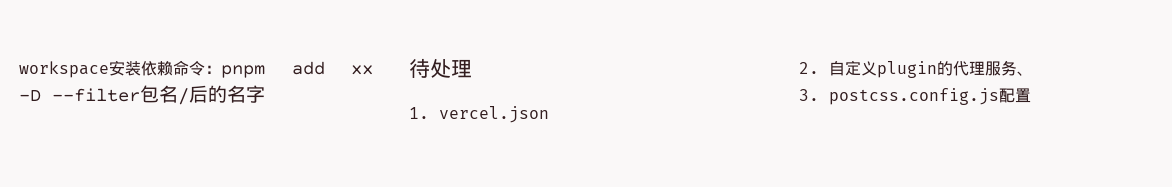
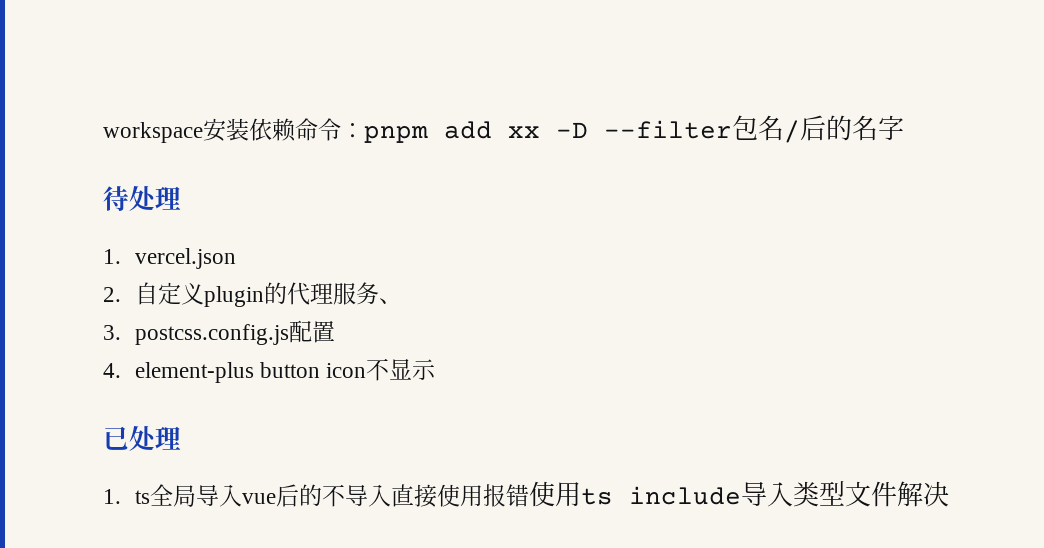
+ 4. element-plus button icon不显示
+ 已处理
+ 1. ts全局导入vue后的不导入直接使用报错使用ts include导入类型文件解决

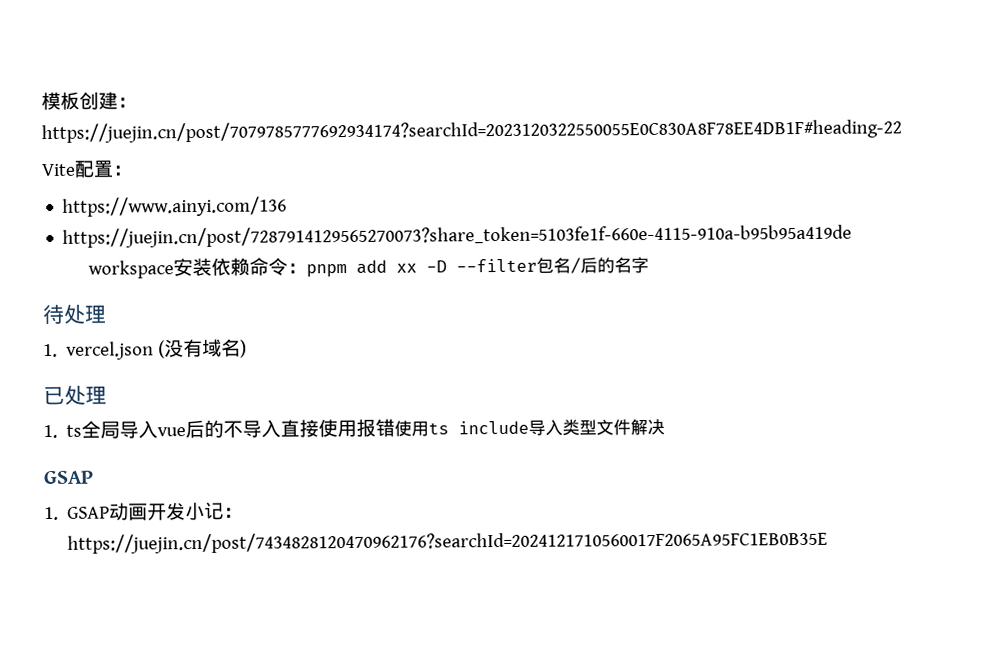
+ 模板创建：https://juejin.cn/post/7079785777692934174?searchId=2023120322550055E0C830A8F78EE4DB1F#heading-22
+ Vite配置：
+ https://www.ainyi.com/136
+ https://juejin.cn/post/7287914129565270073?share_token=5103fe1f-660e-4115-910a-b95b95a419de
- 1. vercel.json
- 2.自定义plugin的代理服务、
- 3. postcss.config.js配置
- 4. element-plus button icon不显示
+ 1. vercel.json (没有域名)
  1. ts全局导入vue后的不导入直接使用报错使用ts include导入类型文件解决
+ GSAP
+ 1. GSAP动画开发小记：https://juejin.cn/post/7434828120470962176?searchId=2024121710560017F2065A95FC1EB0B35E

